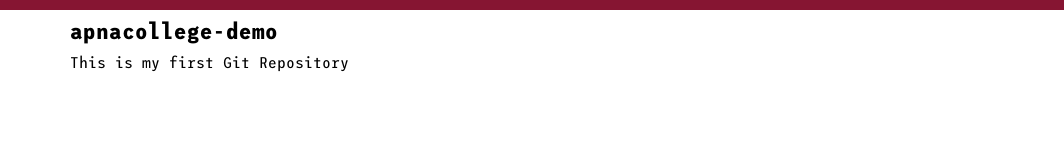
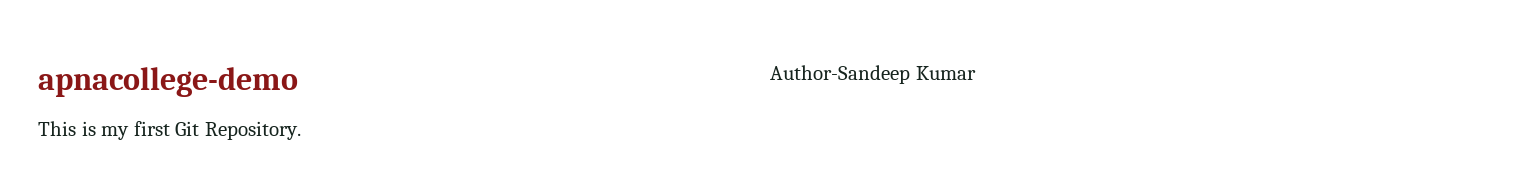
- This is my first Git Repository
+ This is my first Git Repository.
+ Author-Sandeep Kumar

